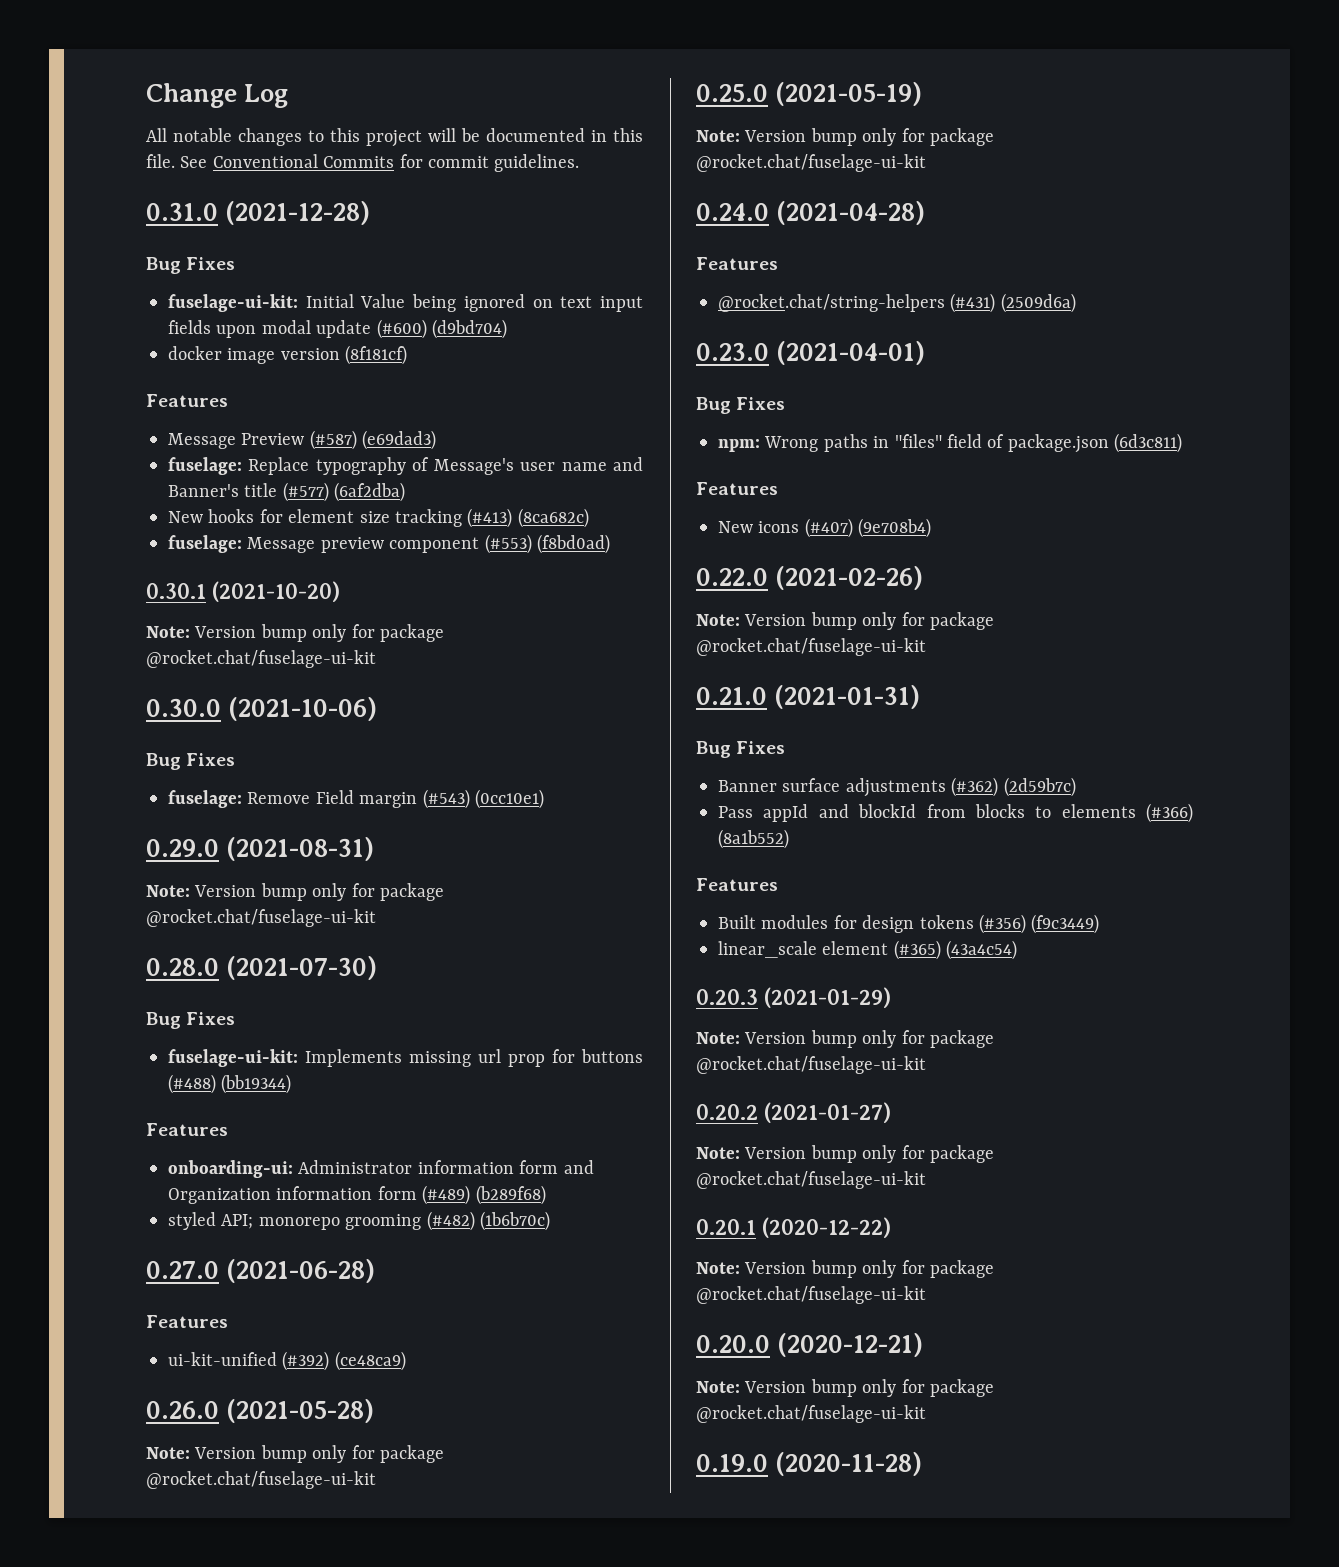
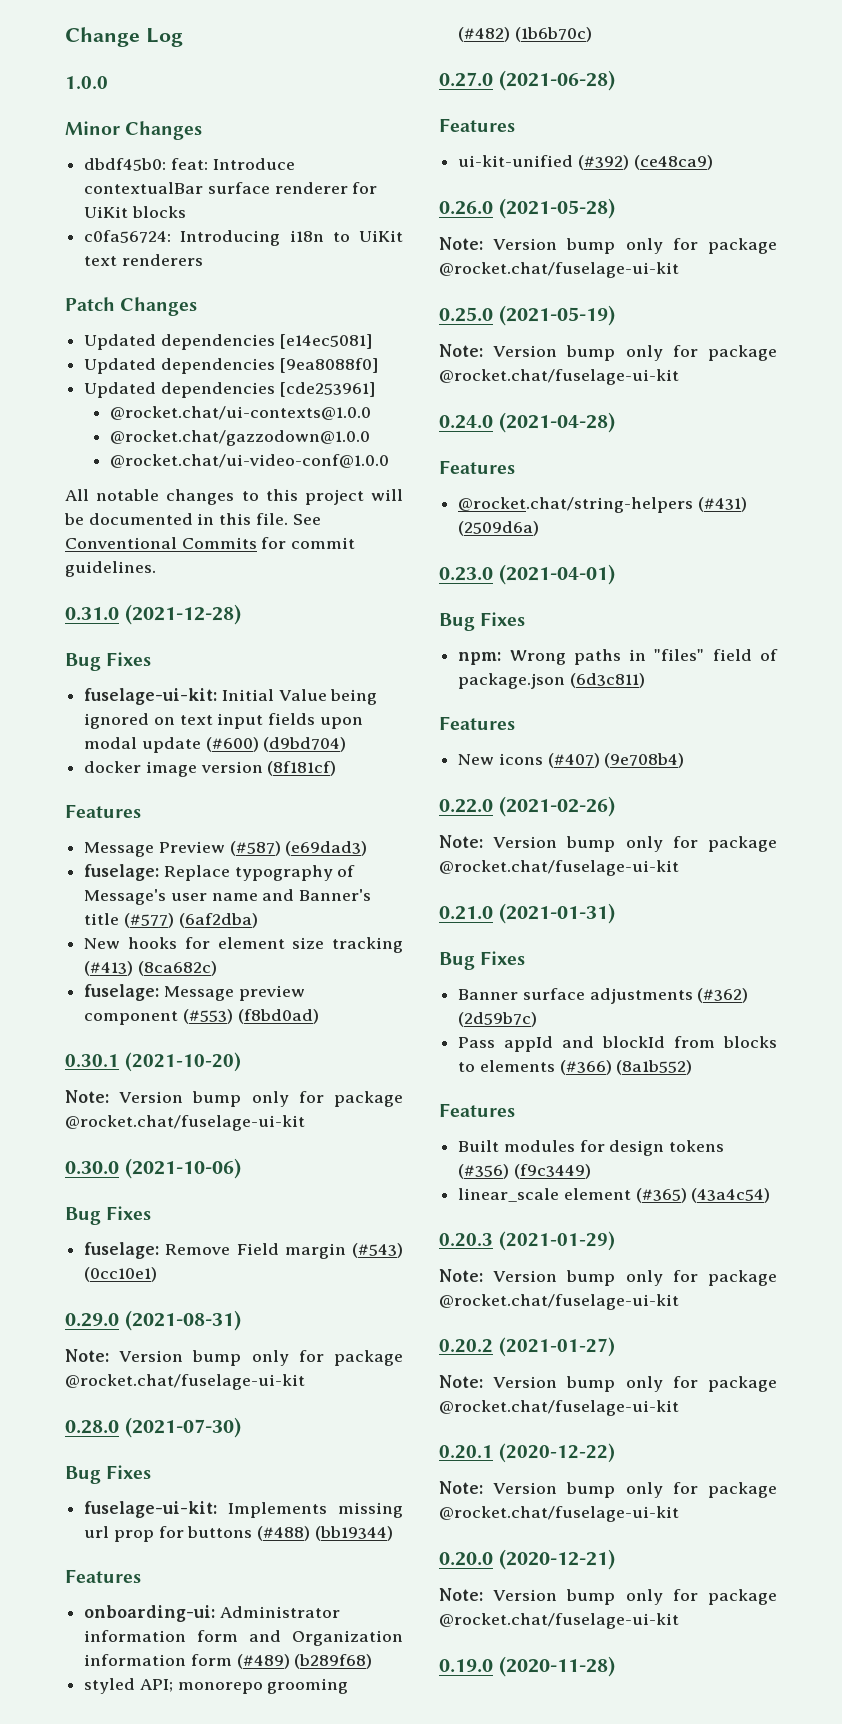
+ 1.0.0
+ Minor Changes
+ dbdf45b0: feat: Introduce contextualBar surface renderer for UiKit blocks
+ c0fa56724: Introducing i18n to UiKit text renderers
+ Patch Changes
+ Updated dependencies [e14ec5081]
+ Updated dependencies [9ea8088f0]
+ Updated dependencies [cde253961]
+ @rocket.chat/ui-contexts@1.0.0
+ @rocket.chat/gazzodown@1.0.0
+ @rocket.chat/ui-video-conf@1.0.0

